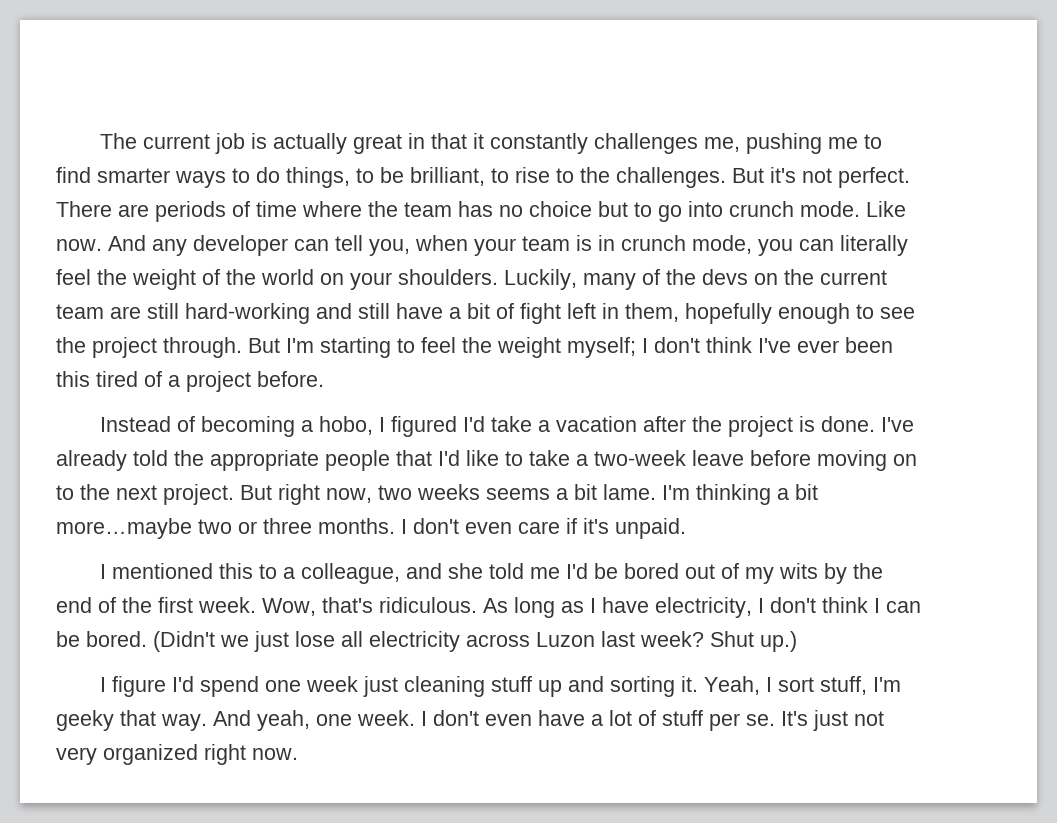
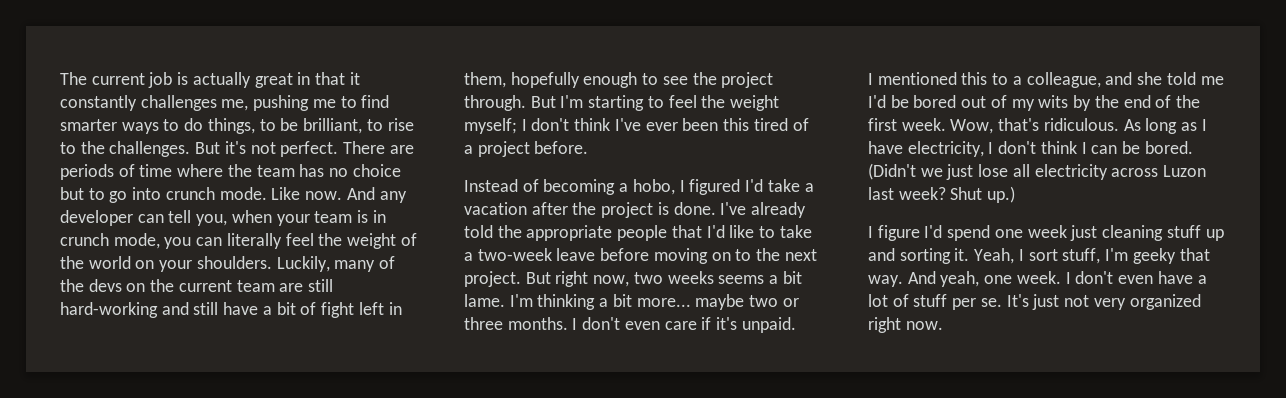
- I'm thinking a bit more…maybe two or three months.
+ I'm thinking a bit more... maybe two or three months.

